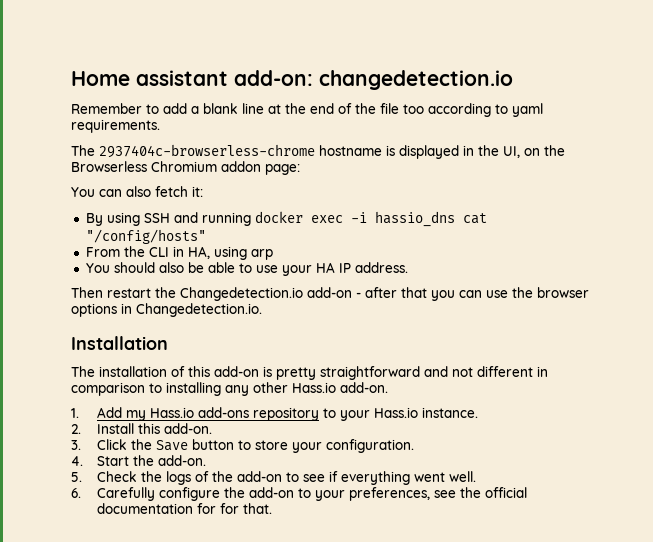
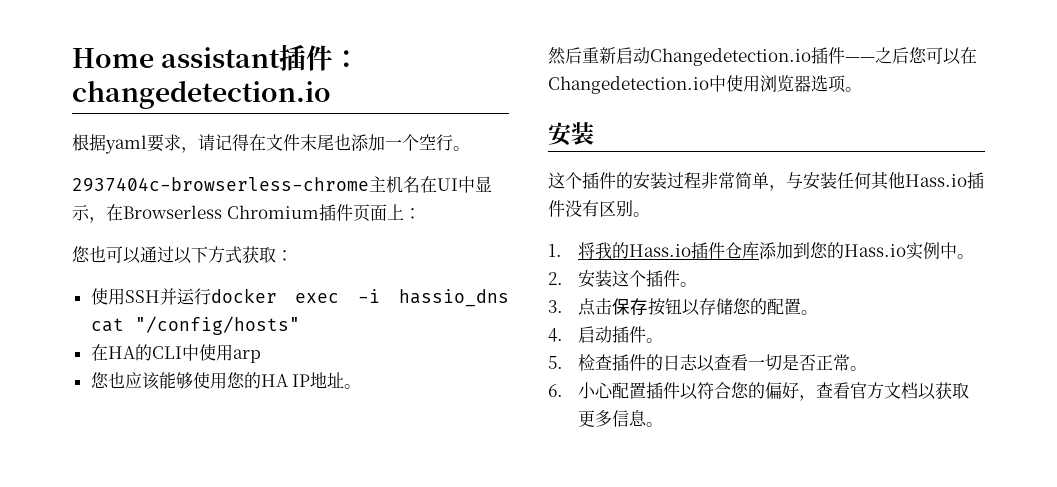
- Home assistant add-on: changedetection.io
+ Home assistant插件：changedetection.io
- Remember to add a blank line at the end of the file too according to yaml requirements.
- The 2937404c-browserless-chrome hostname is displayed in the UI, on the Browserless Chromium addon page:
- You can also fetch it:
- By using SSH and running docker exec -i hassio_dns cat "/config/hosts"
+ 根据yaml要求，请记得在文件末尾也添加一个空行。
+ 2937404c-browserless-chrome主机名在UI中显示，在Browserless Chromium插件页面上：
+ 您也可以通过以下方式获取：
+ 使用SSH并运行docker exec -i hassio_dns cat "/config/hosts"
- From the CLI in HA, using arp
- You should also be able to use your HA IP address.
- Then restart the Changedetection.io add-on - after that you can use the browser options in Changedetection.io.
- Installation
- The installation of this add-on is pretty straightforward and not different in comparison to installing any other Hass.io add-on.
- 1. Add my Hass.io add-ons repository to your Hass.io instance.
- 2. Install this add-on.
- 3. Click the Save button to store your configuration.
- 4. Start the add-on.
- 5. Check the logs of the add-on to see if everything went well.
- 6. Carefully configure the add-on to your preferences, see the official documentation for for that.
+ 在HA的CLI中使用arp
+ 您也应该能够使用您的HA IP地址。
+ 然后重新启动Changedetection.io插件——之后您可以在Changedetection.io中使用浏览器选项。
+ 安装
+ 这个插件的安装过程非常简单，与安装任何其他Hass.io插件没有区别。
+ 1.将我的Hass.io插件仓库添加到您的Hass.io实例中。
+ 2.安装这个插件。
+ 3.点击保存按钮以存储您的配置。
+ 4.启动插件。
+ 5.检查插件的日志以查看一切是否正常。
+ 6.小心配置插件以符合您的偏好，查看官方文档以获取更多信息。

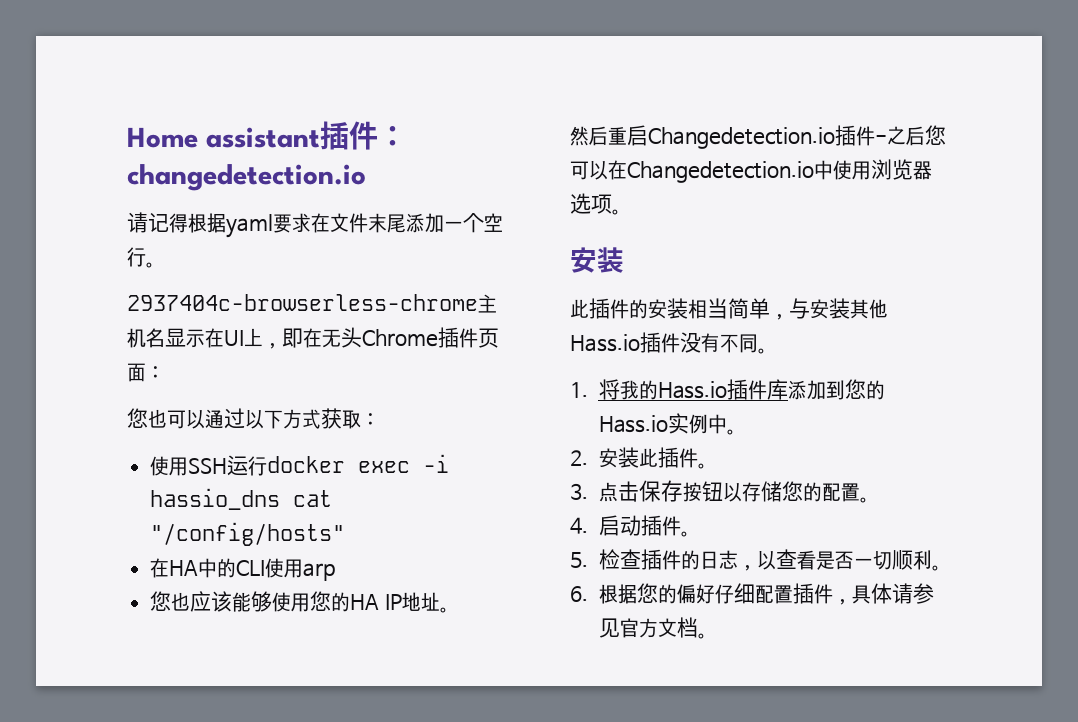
- 根据yaml要求，请记得在文件末尾也添加一个空行。
+ 请记得根据yaml要求在文件末尾添加一个空行。
- 2937404c-browserless-chrome主机名在UI中显示，在Browserless Chromium插件页面上：
+ 2937404c-browserless-chrome主机名显示在UI上，即在无头Chrome插件页面：
- 使用SSH并运行docker exec -i hassio_dns cat "/config/hosts"
+ 使用SSH运行docker exec -i hassio_dns cat "/config/hosts"
- 在HA的CLI中使用arp
+ 在HA中的CLI使用arp
- 然后重新启动Changedetection.io插件——之后您可以在Changedetection.io中使用浏览器选项。
+ 然后重启Changedetection.io插件-之后您可以在Changedetection.io中使用浏览器选项。
- 这个插件的安装过程非常简单，与安装任何其他Hass.io插件没有区别。
+ 此插件的安装相当简单，与安装其他Hass.io插件没有不同。
- 1.将我的Hass.io插件仓库添加到您的Hass.io实例中。
+ 1.将我的Hass.io插件库添加到您的Hass.io实例中。
- 2.安装这个插件。
+ 2.安装此插件。
- 5.检查插件的日志以查看一切是否正常。
- 6.小心配置插件以符合您的偏好，查看官方文档以获取更多信息。
+ 5.检查插件的日志，以查看是否一切顺利。
+ 6.根据您的偏好仔细配置插件，具体请参见官方文档。

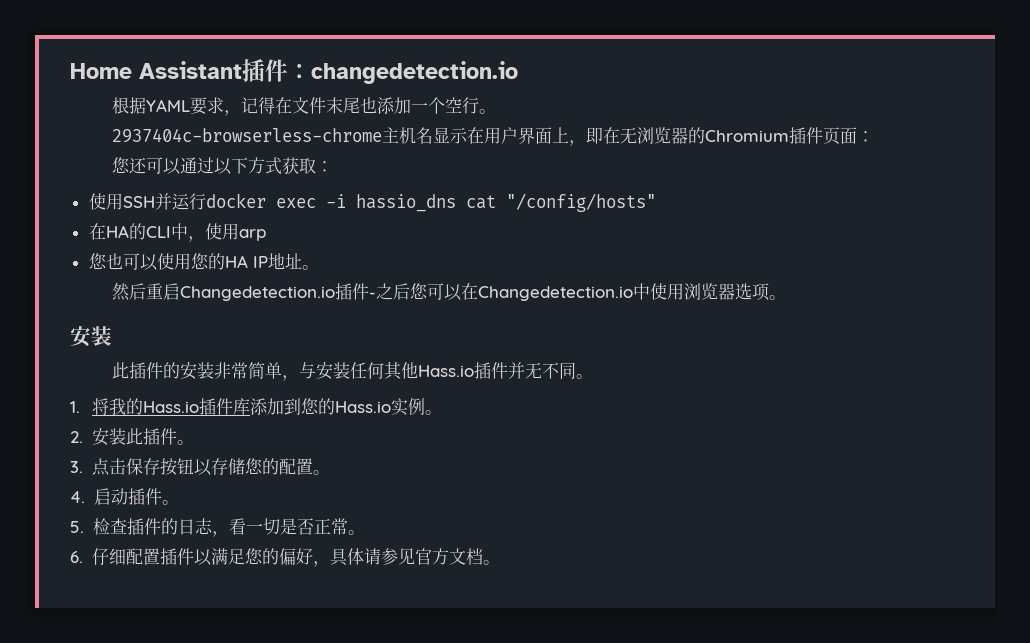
- Home assistant插件：changedetection.io
+ Home Assistant插件：changedetection.io
- 请记得根据yaml要求在文件末尾添加一个空行。
+ 根据YAML要求，记得在文件末尾也添加一个空行。
- 2937404c-browserless-chrome主机名显示在UI上，即在无头Chrome插件页面：
+ 2937404c-browserless-chrome主机名显示在用户界面上，即在无浏览器的Chromium插件页面：
- 您也可以通过以下方式获取：
+ 您还可以通过以下方式获取：
- 使用SSH运行docker exec -i hassio_dns cat "/config/hosts"
+ 使用SSH并运行docker exec -i hassio_dns cat "/config/hosts"
- 在HA中的CLI使用arp
+ 在HA的CLI中，使用arp
- 您也应该能够使用您的HA IP地址。
+ 您也可以使用您的HA IP地址。
- 此插件的安装相当简单，与安装其他Hass.io插件没有不同。
+ 此插件的安装非常简单，与安装任何其他Hass.io插件并无不同。
- 1.将我的Hass.io插件库添加到您的Hass.io实例中。
+ 1.将我的Hass.io插件库添加到您的Hass.io实例。
- 5.检查插件的日志，以查看是否一切顺利。
- 6.根据您的偏好仔细配置插件，具体请参见官方文档。
+ 5.检查插件的日志，看一切是否正常。
+ 6.仔细配置插件以满足您的偏好，具体请参见官方文档。

